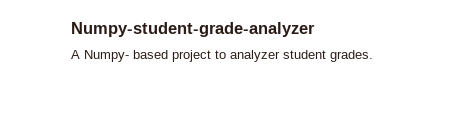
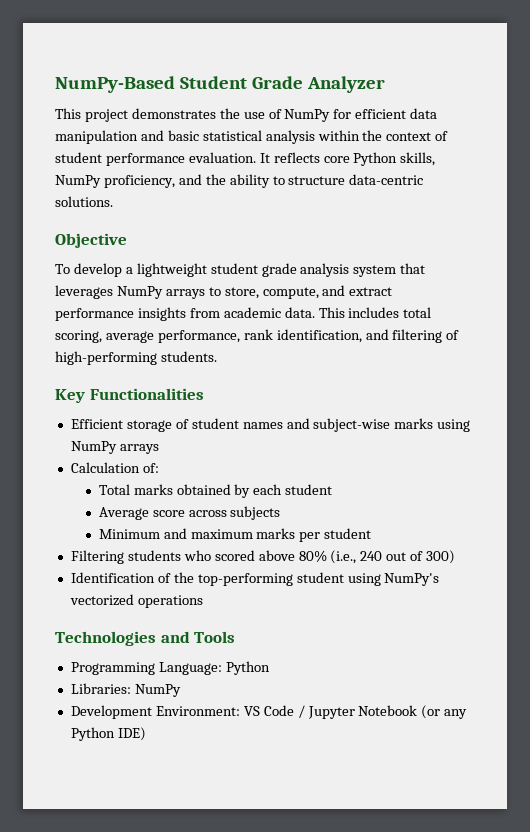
- Numpy-student-grade-analyzer
- A Numpy- based project to analyzer student grades.
+ NumPy-Based Student Grade Analyzer
+ This project demonstrates the use of NumPy for efficient data manipulation and basic statistical analysis within the context of student performance evaluation. It reflects core Python skills, NumPy proficiency, and the ability to structure data-centric solutions.
+ Objective
+ To develop a lightweight student grade analysis system that leverages NumPy arrays to store, compute, and extract performance insights from academic data. This includes total scoring, average performance, rank identification, and filtering of high-performing students.
+ Key Functionalities
+ Efficient storage of student names and subject-wise marks using NumPy arrays
+ Calculation of:
+ Total marks obtained by each student
+ Average score across subjects
+ Minimum and maximum marks per student
+ Filtering students who scored above 80% (i.e., 240 out of 300)
+ Identification of the top-performing student using NumPy's vectorized operations
+ Technologies and Tools
+ Programming Language: Python
+ Libraries: NumPy
+ Development Environment: VS Code / Jupyter Notebook (or any Python IDE)

